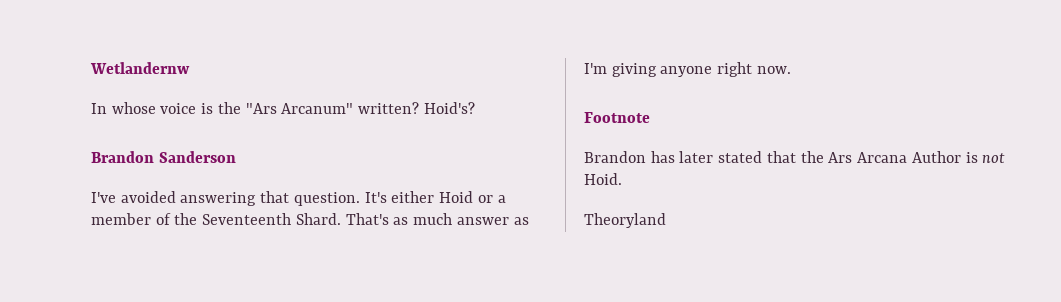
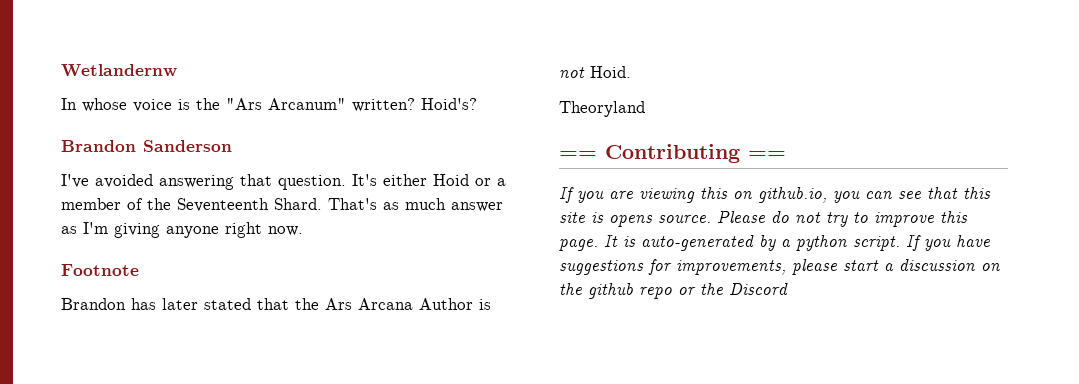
+ == Contributing ==
+ If you are viewing this on github.io, you can see that this site is opens source. Please do not try to improve this page. It is auto-generated by a python script. If you have suggestions for improvements, please start a discussion on the github repo or the Discord

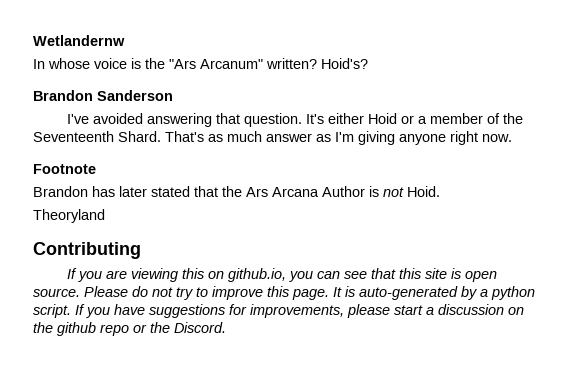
- == Contributing ==
+ Contributing
- If you are viewing this on github.io, you can see that this site is opens source.
+ If you are viewing this on github.io, you can see that this site is open source.
- If you have suggestions for improvements, please start a discussion on the github repo or the Discord
+ If you have suggestions for improvements, please start a discussion on the github repo or the Discord.

